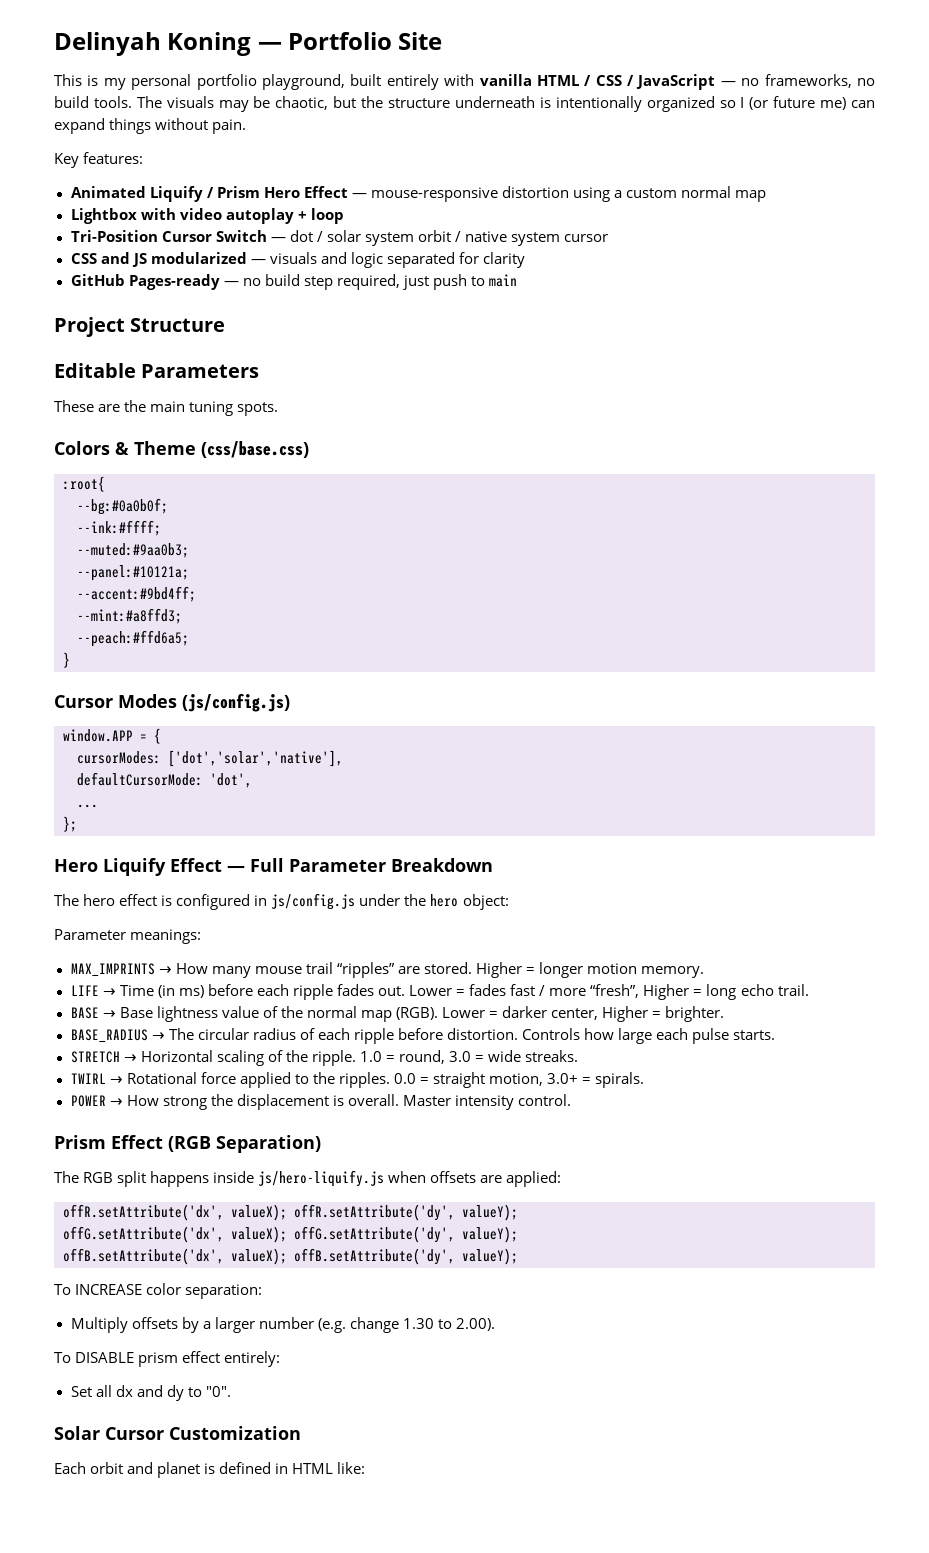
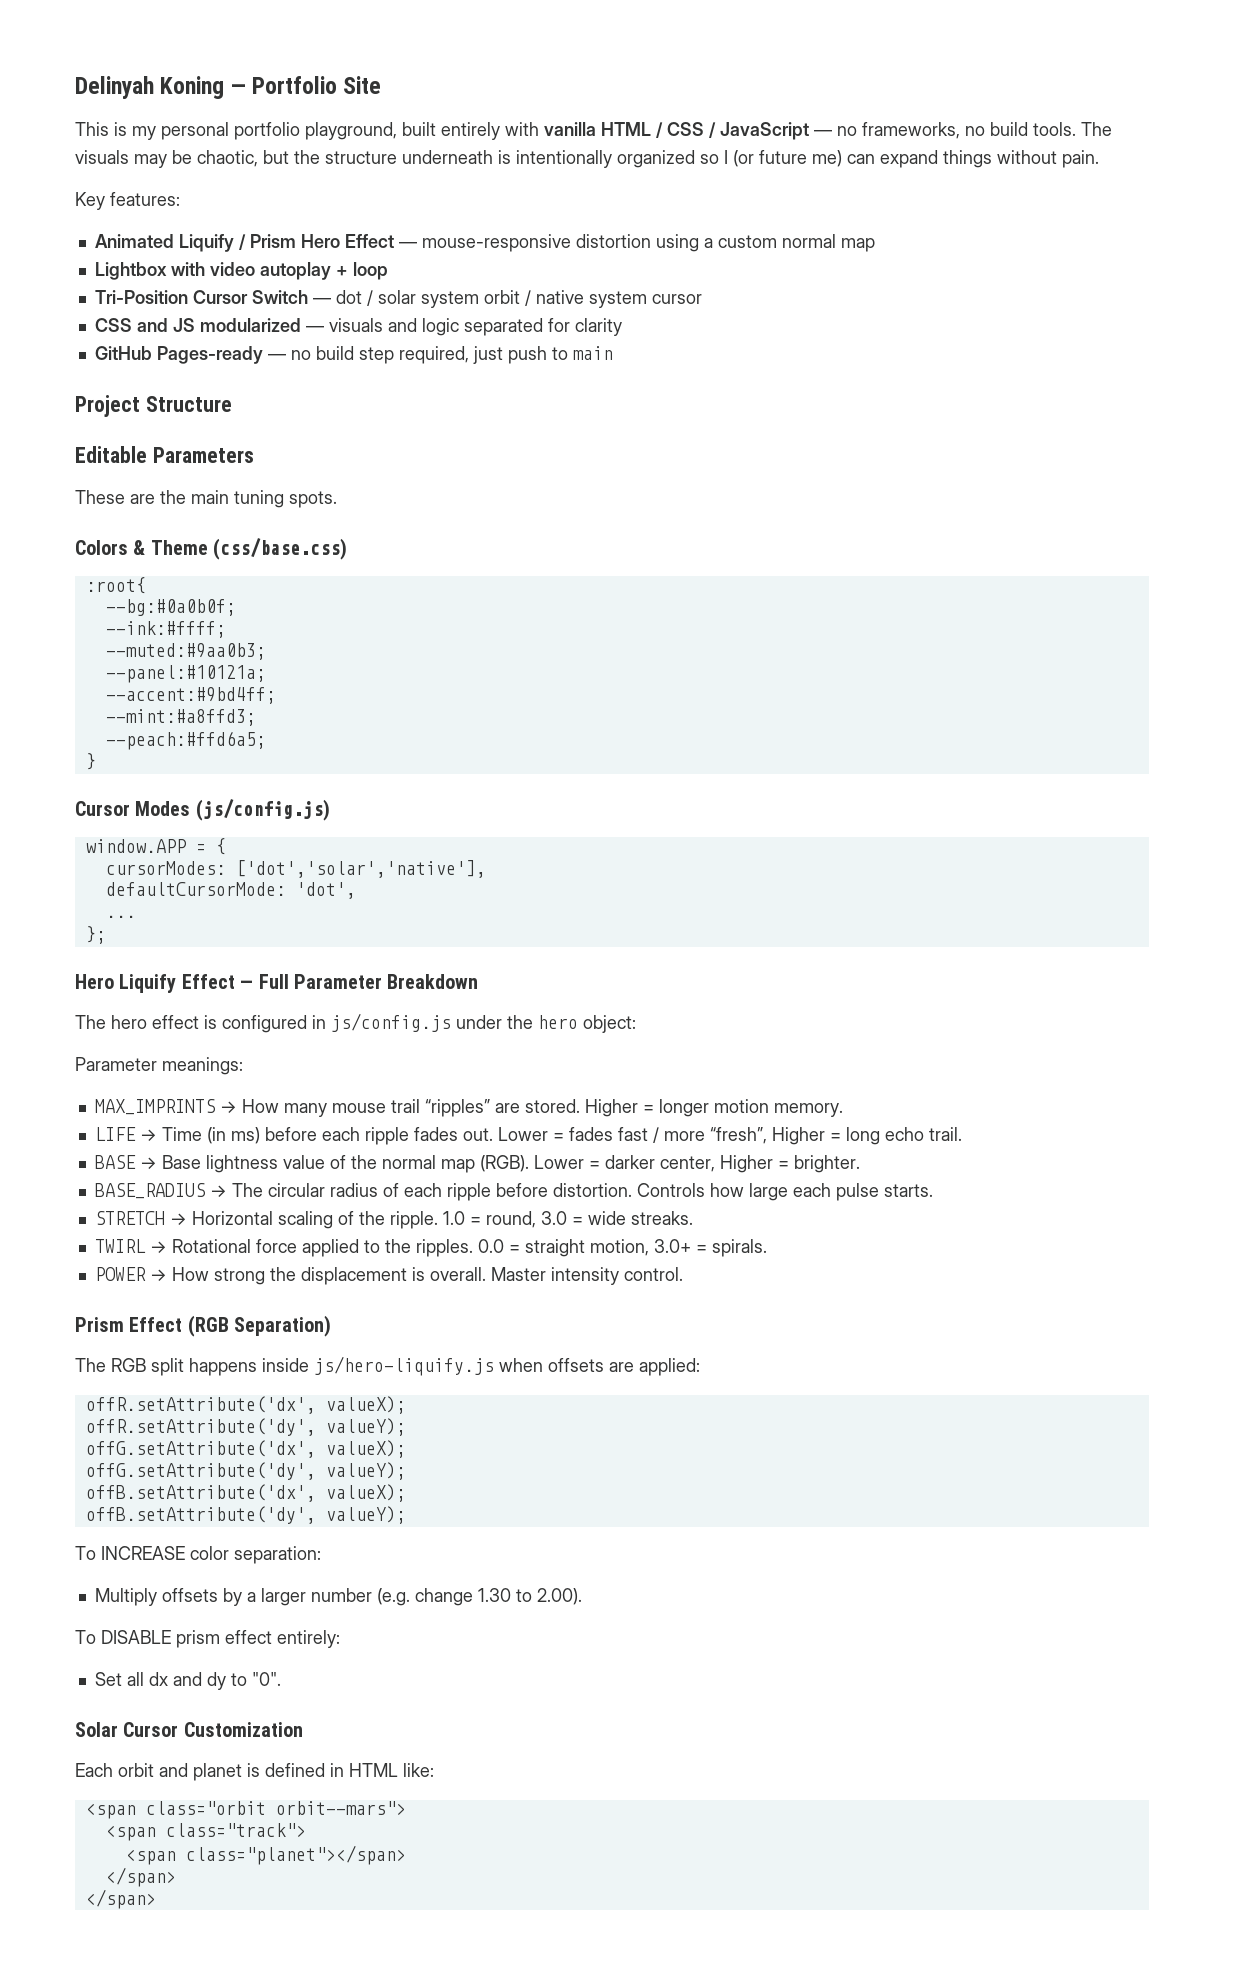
- offR.setAttribute('dx', valueX); offR.setAttribute('dy', valueY);
+ offR.setAttribute('dx', valueX);
+ offR.setAttribute('dy', valueY);
- offG.setAttribute('dx', valueX); offG.setAttribute('dy', valueY);
+ offG.setAttribute('dx', valueX);
+ offG.setAttribute('dy', valueY);
- offB.setAttribute('dx', valueX); offB.setAttribute('dy', valueY);
+ offB.setAttribute('dx', valueX);
+ offB.setAttribute('dy', valueY);
+ <span class="orbit orbit--mars">
+ <span class="track">
+ <span class="planet"></span>
+ </span>
+ </span>

